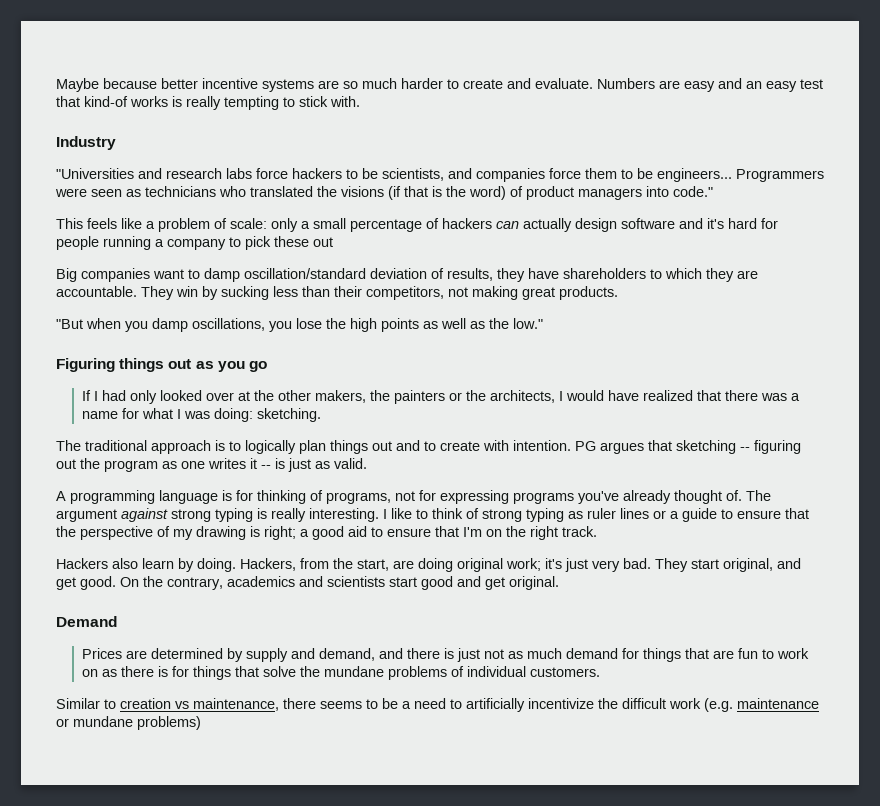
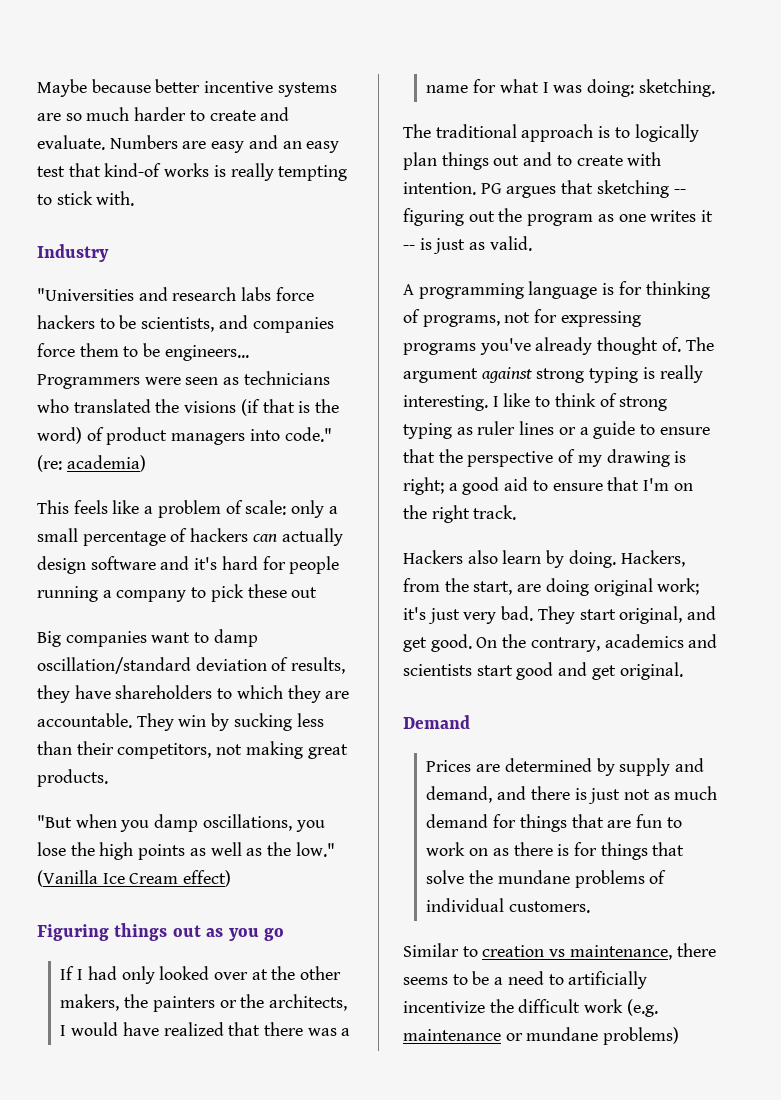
+ (re: academia)
+ (Vanilla Ice Cream effect)

